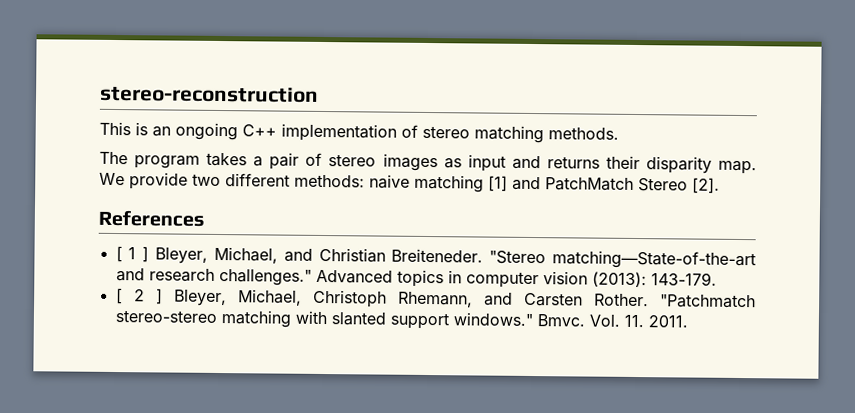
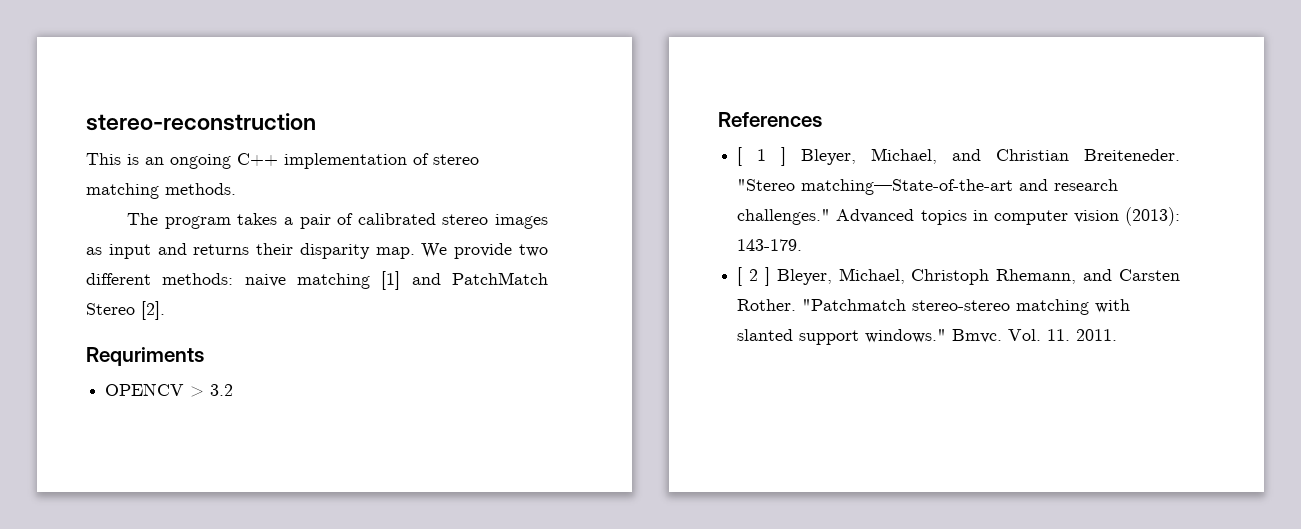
- The program takes a pair of stereo images as input and returns their disparity map.
+ The program takes a pair of calibrated stereo images as input and returns their disparity map.
+ Requriments
+ OPENCV > 3.2

